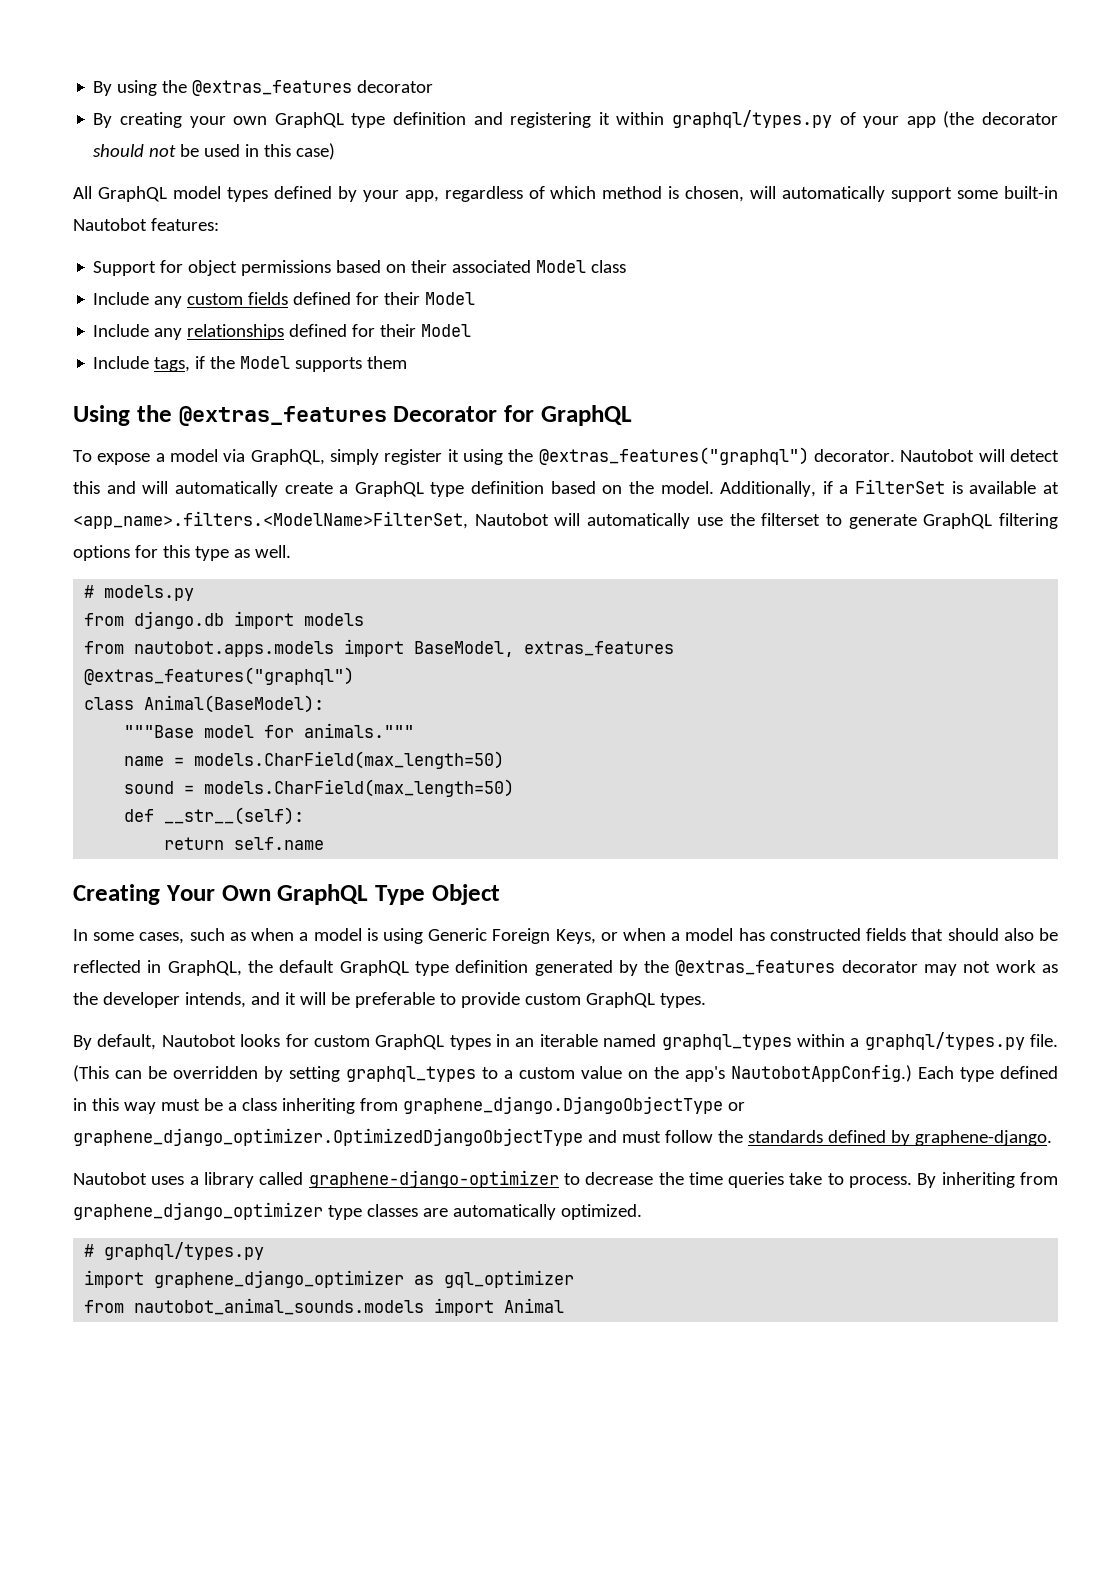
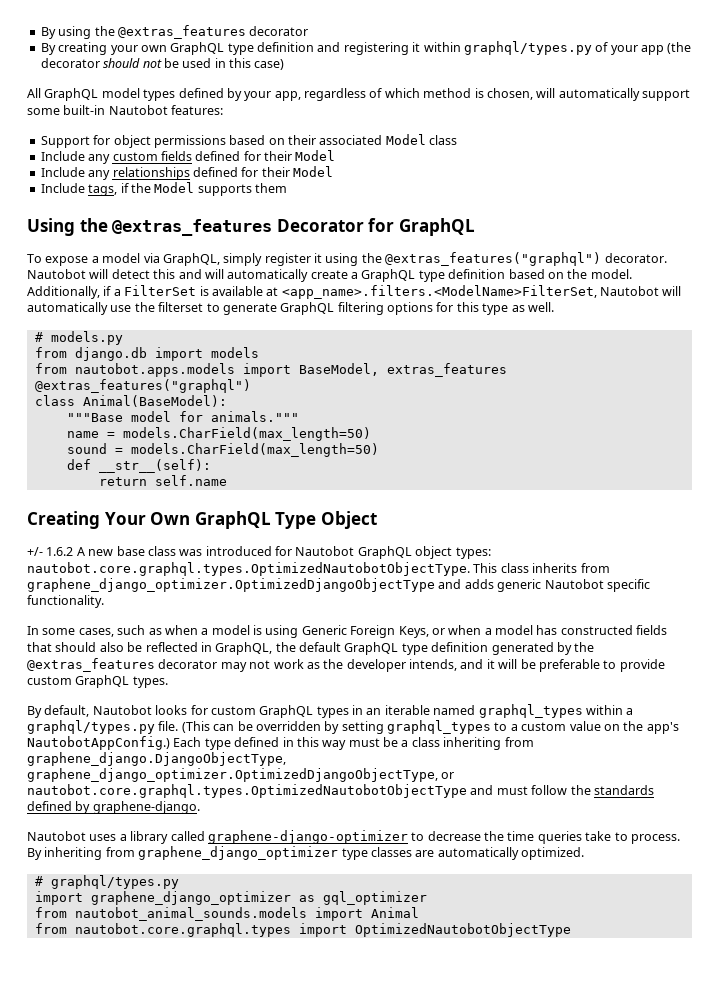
+ +/- 1.6.2 A new base class was introduced for Nautobot GraphQL object types: nautobot.core.graphql.types.OptimizedNautobotObjectType. This class inherits from graphene_django_optimizer.OptimizedDjangoObjectType and adds generic Nautobot specific functionality.
- Each type defined in this way must be a class inheriting from graphene_django.DjangoObjectType or graphene_django_optimizer.OptimizedDjangoObjectType and must follow the standards defined by graphene-django.
+ Each type defined in this way must be a class inheriting from graphene_django.DjangoObjectType, graphene_django_optimizer.OptimizedDjangoObjectType, or nautobot.core.graphql.types.OptimizedNautobotObjectType and must follow the standards defined by graphene-django.
+ from nautobot.core.graphql.types import OptimizedNautobotObjectType

